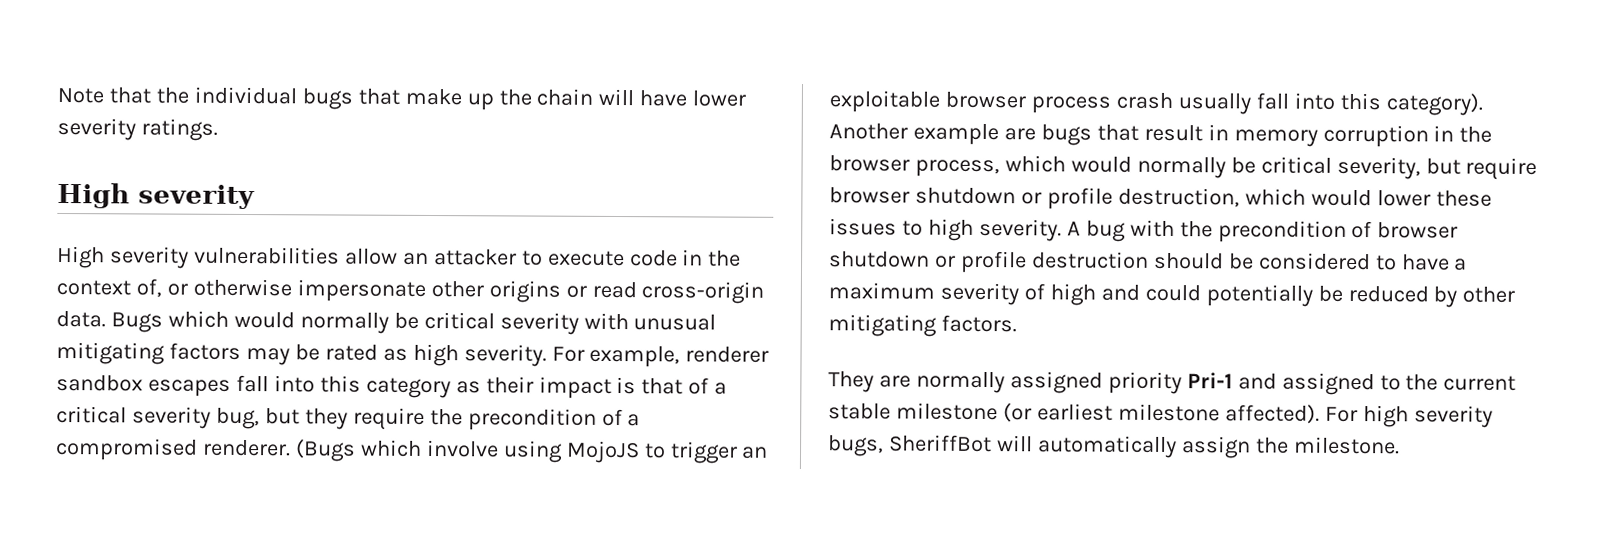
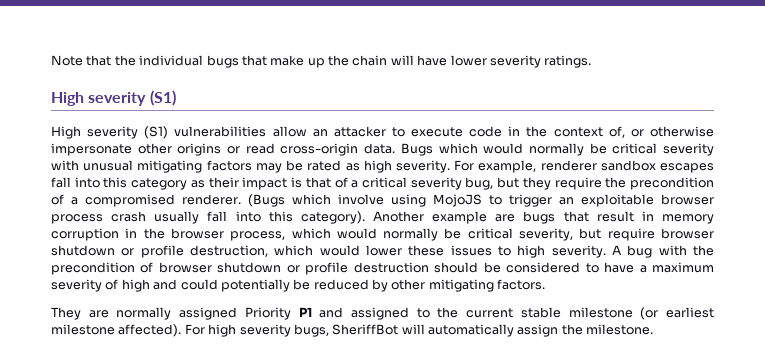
  Note that the individual bugs that make up the chain will have lower severity ratings.
- High severity
- High severity vulnerabilities allow an attacker to execute code in the context of, or otherwise impersonate other origins or read cross-origin data.
+ High severity (S1)
+ High severity (S1) vulnerabilities allow an attacker to execute code in the context of, or otherwise impersonate other origins or read cross-origin data.
- They are normally assigned priority Pri-1 and assigned to the current stable milestone (or earliest milestone affected).
+ They are normally assigned Priority P1 and assigned to the current stable milestone (or earliest milestone affected).

